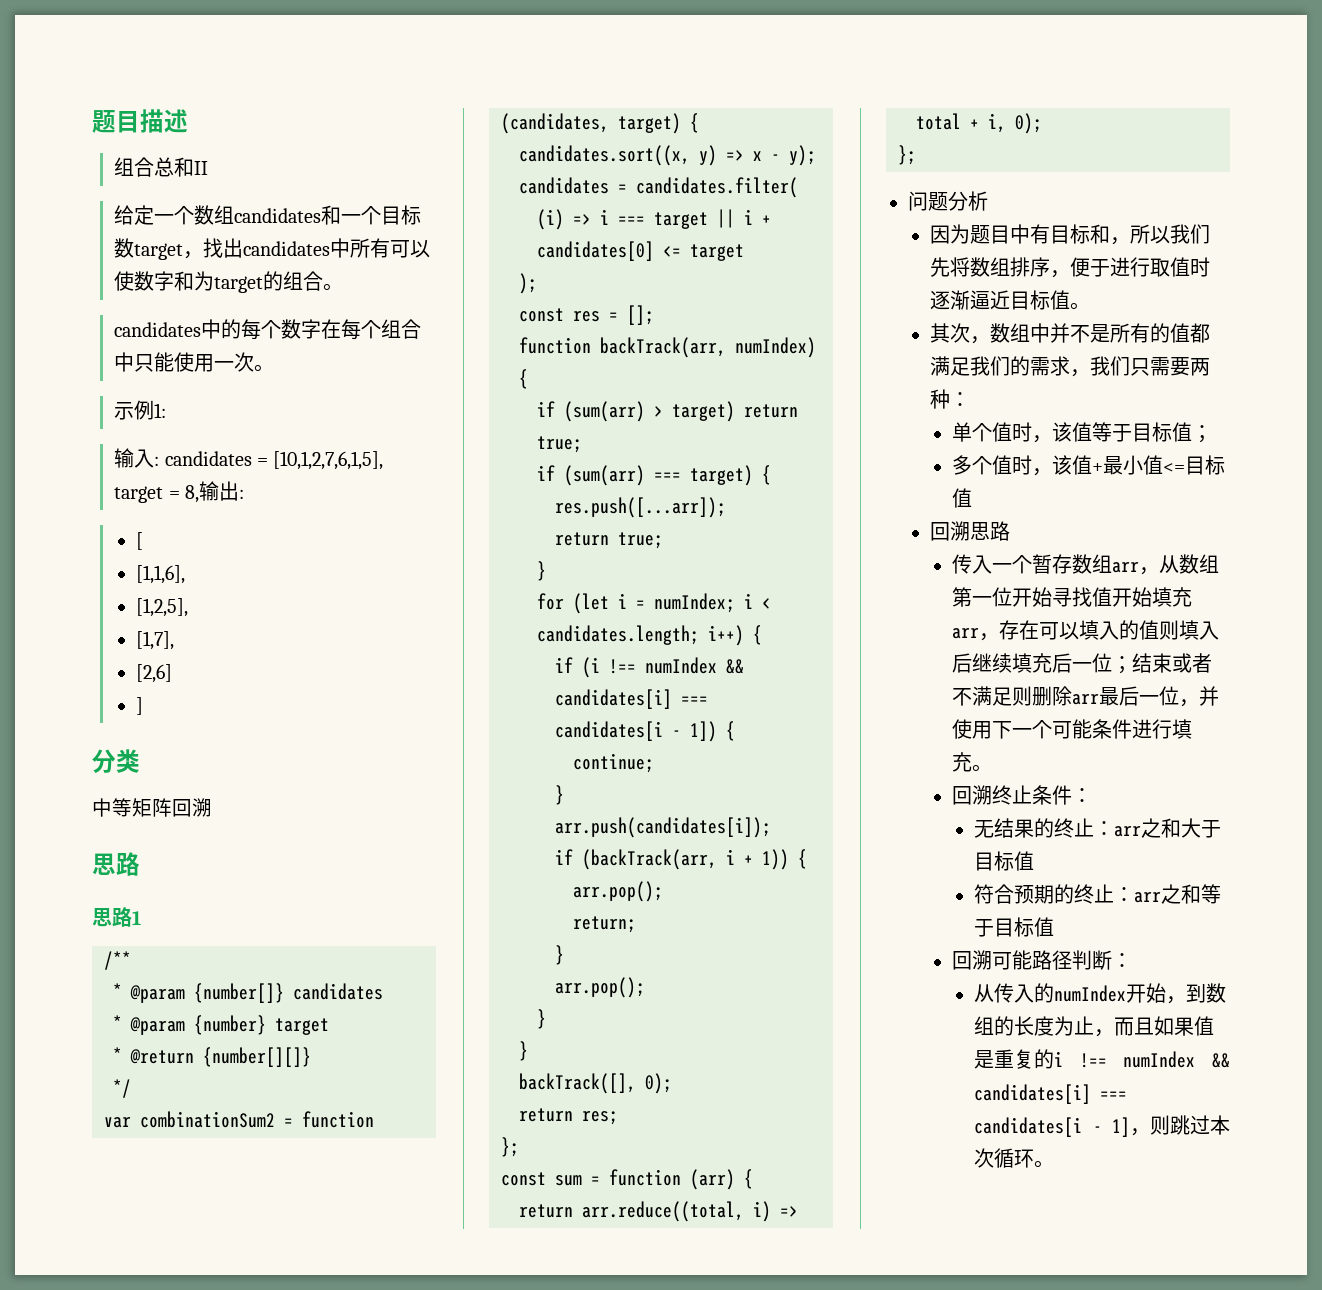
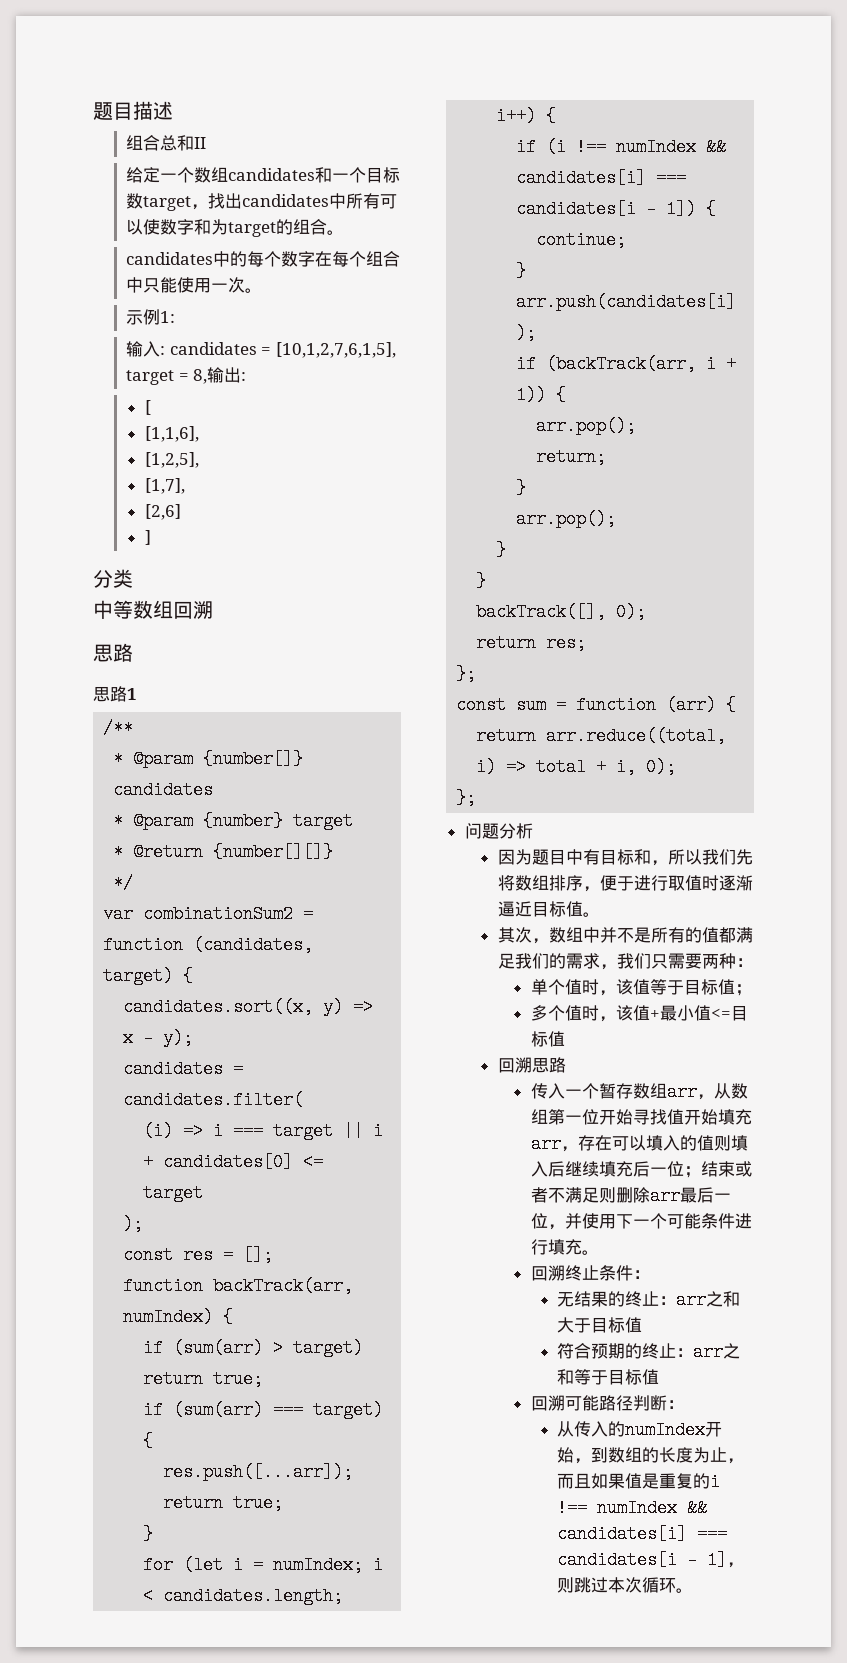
- 中等矩阵回溯
+ 中等数组回溯

